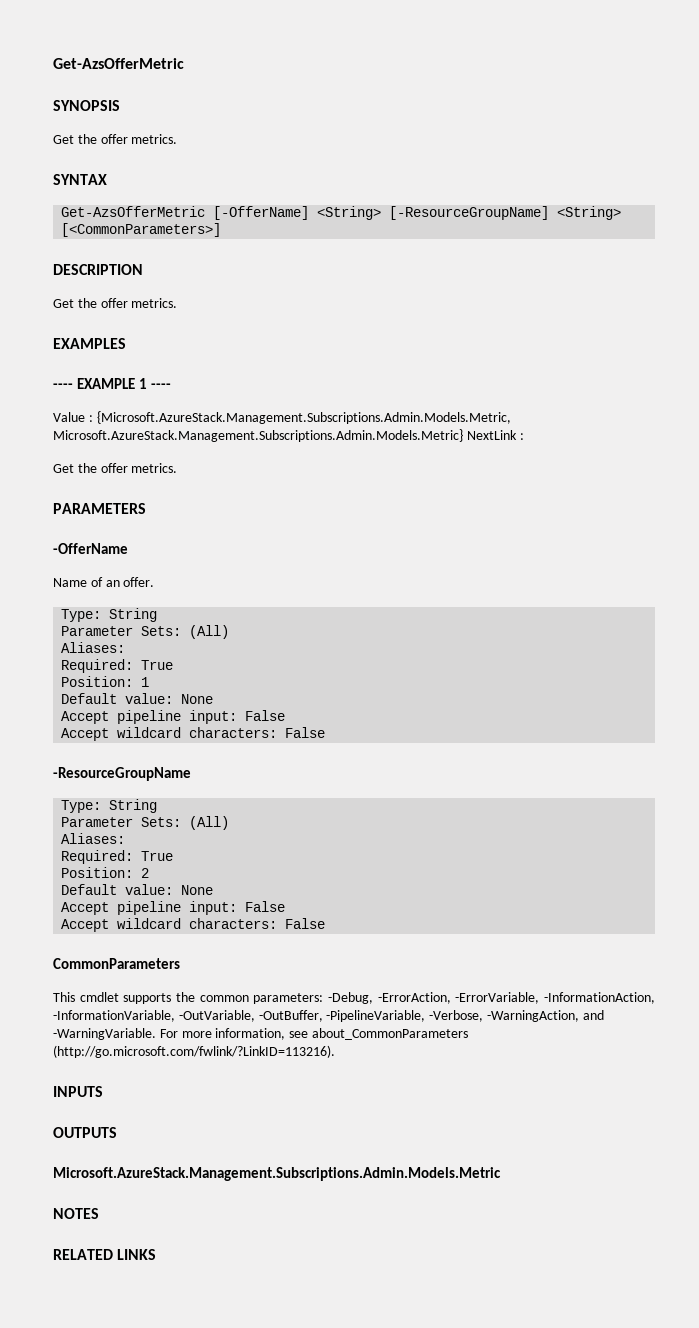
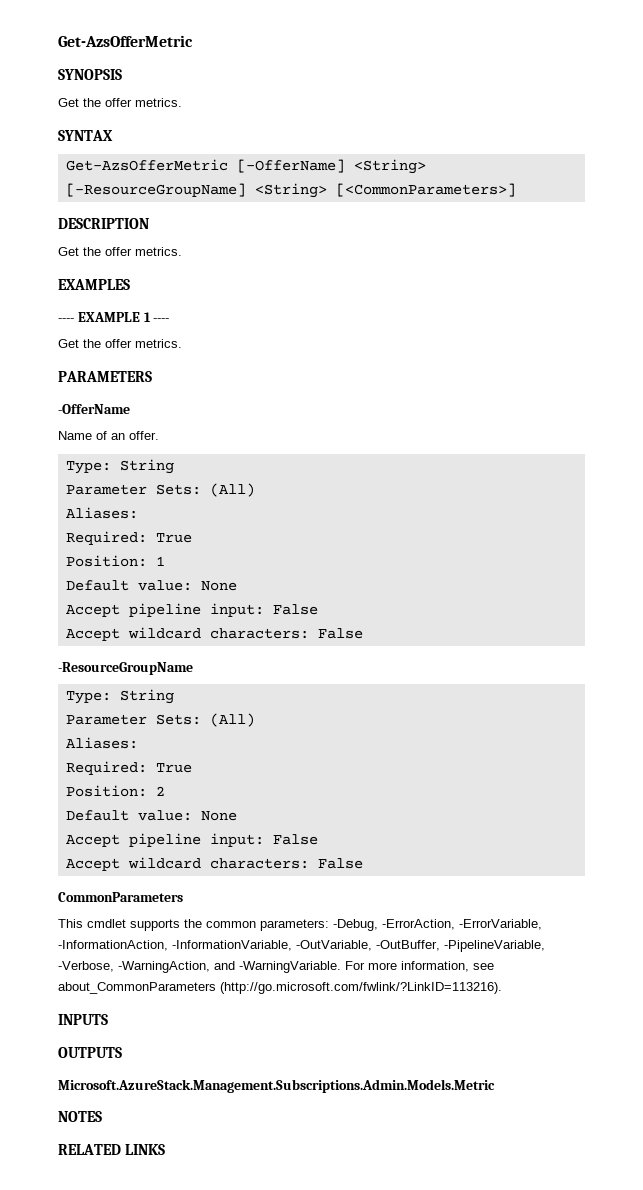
- Value : {Microsoft.AzureStack.Management.Subscriptions.Admin.Models.Metric, Microsoft.AzureStack.Management.Subscriptions.Admin.Models.Metric} NextLink :

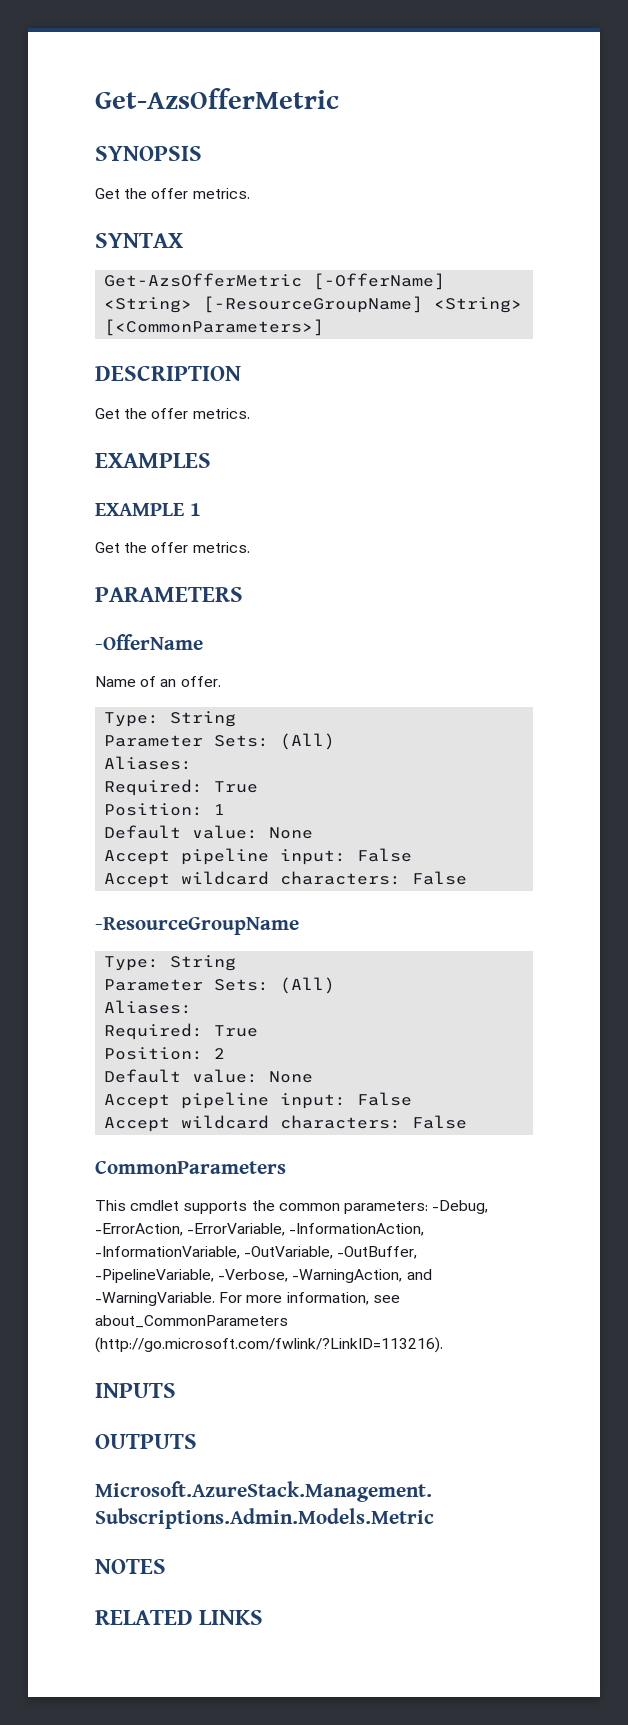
- ---- EXAMPLE 1 ----
+ EXAMPLE 1

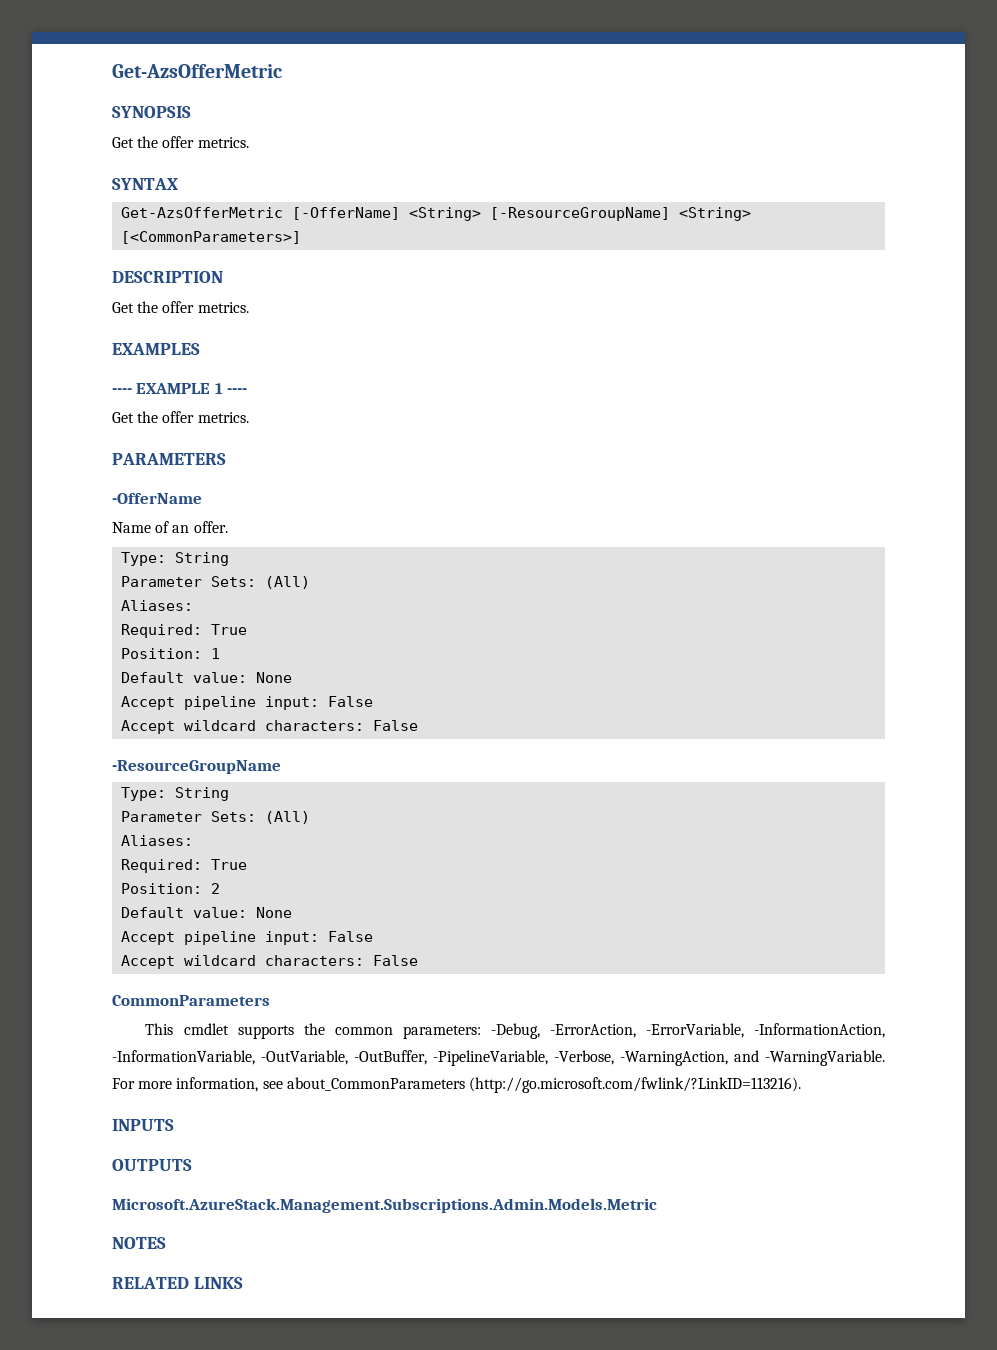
- EXAMPLE 1
+ ---- EXAMPLE 1 ----

